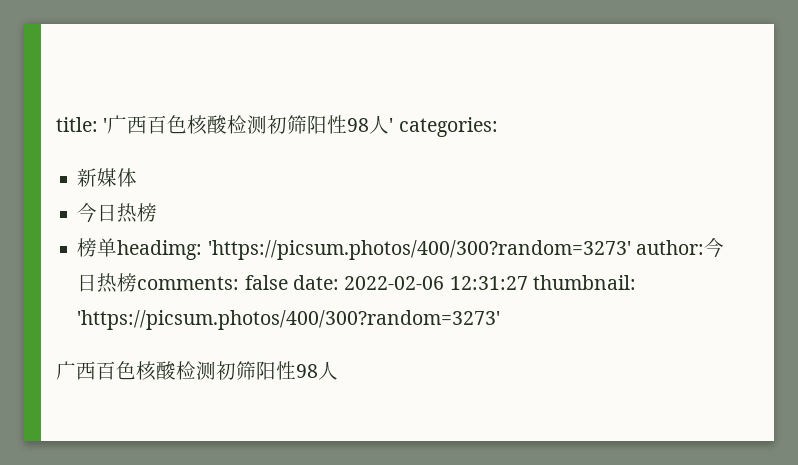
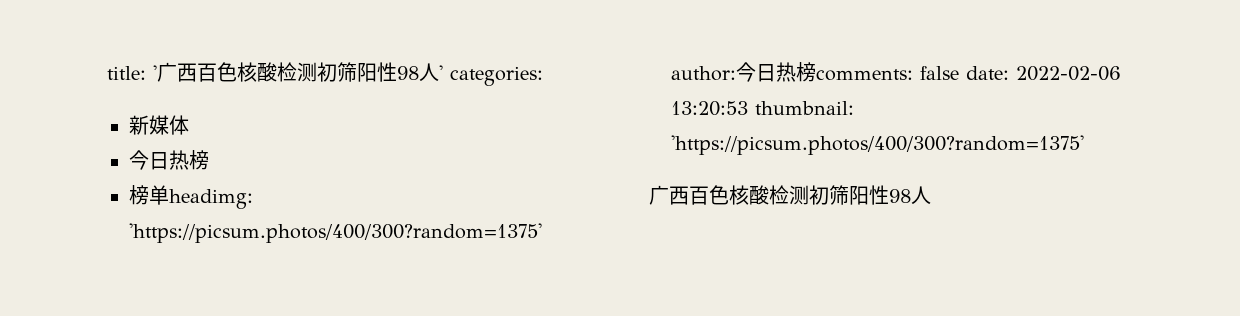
- 榜单headimg: 'https://picsum.photos/400/300?random=3273' author:今日热榜comments: false date: 2022-02-06 12:31:27 thumbnail: 'https://picsum.photos/400/300?random=3273'
+ 榜单headimg: 'https://picsum.photos/400/300?random=1375' author:今日热榜comments: false date: 2022-02-06 13:20:53 thumbnail: 'https://picsum.photos/400/300?random=1375'

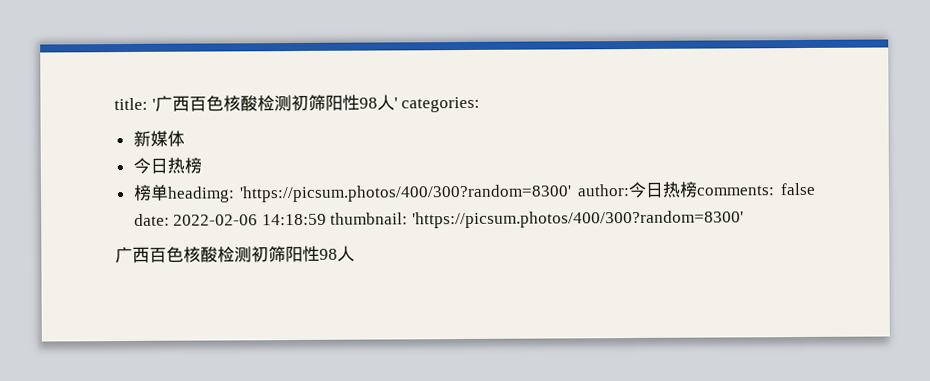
- 榜单headimg: 'https://picsum.photos/400/300?random=1375' author:今日热榜comments: false date: 2022-02-06 13:20:53 thumbnail: 'https://picsum.photos/400/300?random=1375'
+ 榜单headimg: 'https://picsum.photos/400/300?random=8300' author:今日热榜comments: false date: 2022-02-06 14:18:59 thumbnail: 'https://picsum.photos/400/300?random=8300'

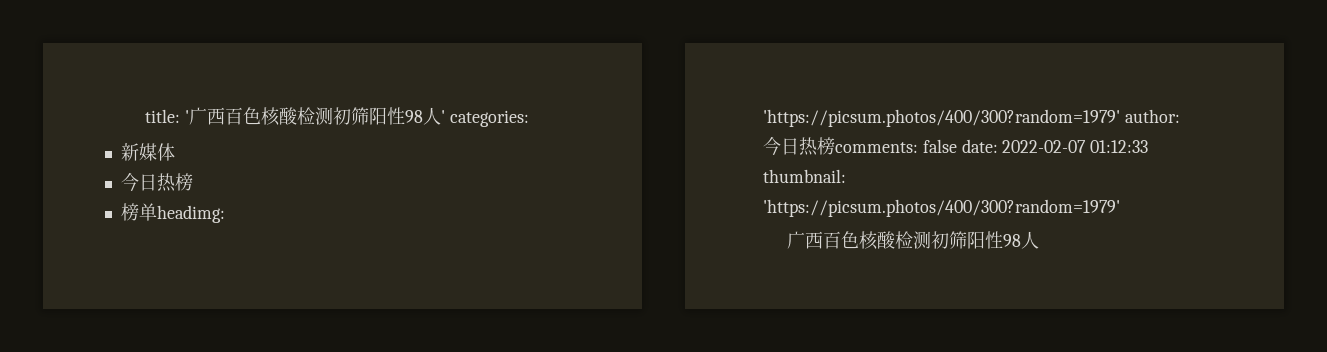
- 榜单headimg: 'https://picsum.photos/400/300?random=8300' author:今日热榜comments: false date: 2022-02-06 14:18:59 thumbnail: 'https://picsum.photos/400/300?random=8300'
+ 榜单headimg: 'https://picsum.photos/400/300?random=1979' author:今日热榜comments: false date: 2022-02-07 01:12:33 thumbnail: 'https://picsum.photos/400/300?random=1979'

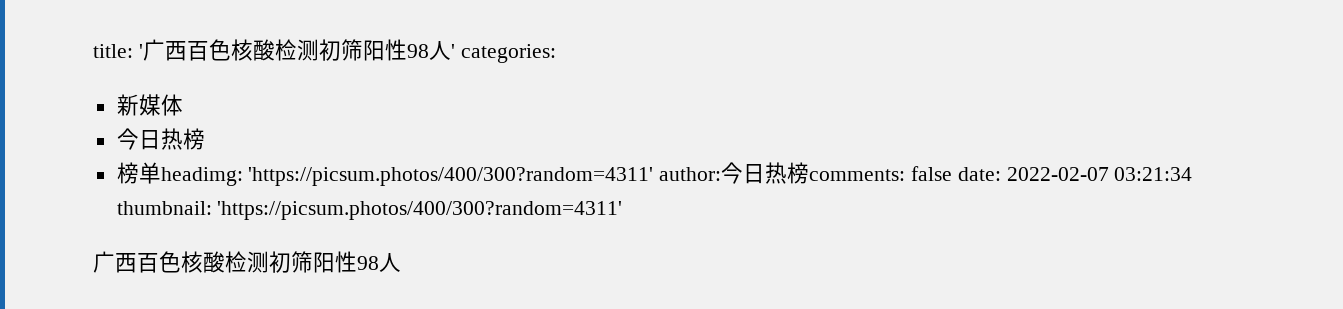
- 榜单headimg: 'https://picsum.photos/400/300?random=1979' author:今日热榜comments: false date: 2022-02-07 01:12:33 thumbnail: 'https://picsum.photos/400/300?random=1979'
+ 榜单headimg: 'https://picsum.photos/400/300?random=4311' author:今日热榜comments: false date: 2022-02-07 03:21:34 thumbnail: 'https://picsum.photos/400/300?random=4311'

